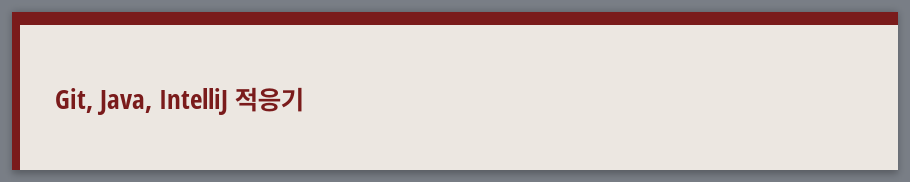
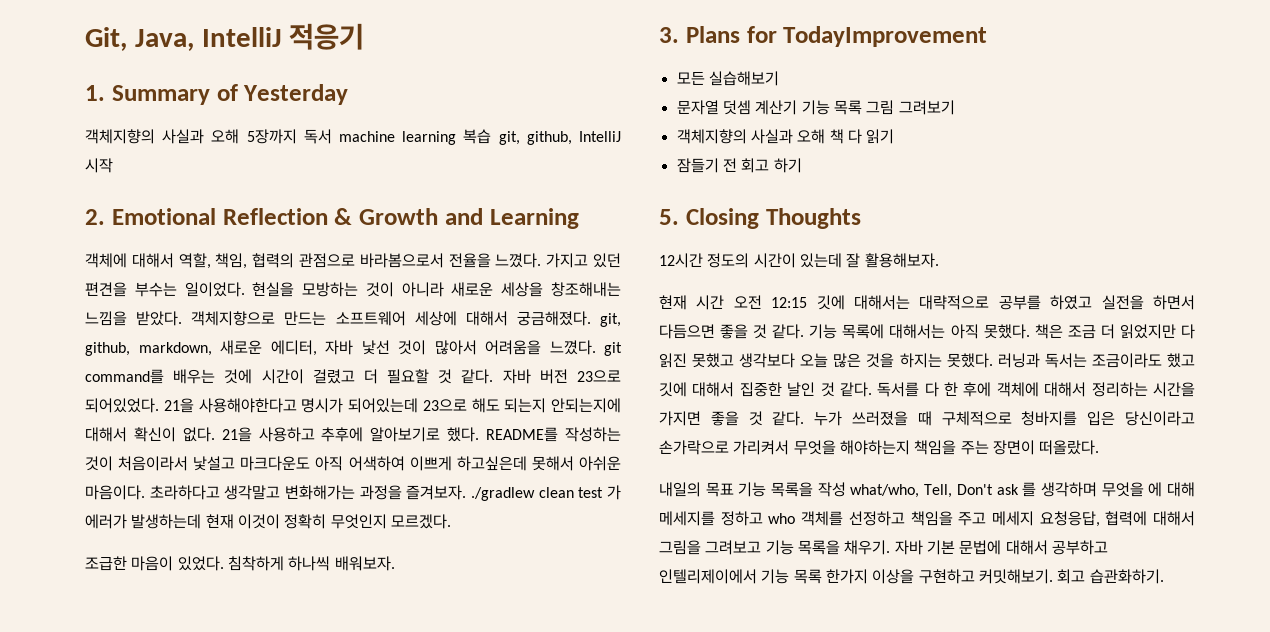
+ 1. Summary of Yesterday
+ 객체지향의 사실과 오해 5장까지 독서 machine learning 복습 git, github, IntelliJ 시작
+ 2. Emotional Reflection & Growth and Learning
+ 객체에 대해서 역할, 책임, 협력의 관점으로 바라봄으로서 전율을 느꼈다. 가지고 있던 편견을 부수는 일이었다. 현실을 모방하는 것이 아니라 새로운 세상을 창조해내는 느낌을 받았다. 객체지향으로 만드는 소프트웨어 세상에 대해서 궁금해졌다. git, github, markdown, 새로운 에디터, 자바 낯선 것이 많아서 어려움을 느꼈다. git command를 배우는 것에 시간이 걸렸고 더 필요할 것 같다. 자바 버전 23으로 되어있었다. 21을 사용해야한다고 명시가 되어있는데 23으로 해도 되는지 안되는지에 대해서 확신이 없다. 21을 사용하고 추후에 알아보기로 했다. README를 작성하는 것이 처음이라서 낯설고 마크다운도 아직 어색하여 이쁘게 하고싶은데 못해서 아쉬운 마음이다. 초라하다고 생각말고 변화해가는 과정을 즐겨보자. ./gradlew clean test 가 에러가 발생하는데 현재 이것이 정확히 무엇인지 모르겠다.
+ 조급한 마음이 있었다. 침착하게 하나씩 배워보자.
+ 3. Plans for TodayImprovement
+ 모든 실습해보기
+ 문자열 덧셈 계산기 기능 목록 그림 그려보기
+ 객체지향의 사실과 오해 책 다 읽기
+ 잠들기 전 회고 하기
+ 5. Closing Thoughts
+ 12시간 정도의 시간이 있는데 잘 활용해보자.
+ 현재 시간 오전 12:15 깃에 대해서는 대략적으로 공부를 하였고 실전을 하면서 다듬으면 좋을 것 같다. 기능 목록에 대해서는 아직 못했다. 책은 조금 더 읽었지만 다 읽진 못했고 생각보다 오늘 많은 것을 하지는 못했다. 러닝과 독서는 조금이라도 했고 깃에 대해서 집중한 날인 것 같다. 독서를 다 한 후에 객체에 대해서 정리하는 시간을 가지면 좋을 것 같다. 누가 쓰러졌을 때 구체적으로 청바지를 입은 당신이라고 손가락으로 가리켜서 무엇을 해야하는지 책임을 주는 장면이 떠올랐다.
+ 내일의 목표 기능 목록을 작성 what/who, Tell, Don't ask 를 생각하며 무엇을 에 대해 메세지를 정하고 who 객체를 선정하고 책임을 주고 메세지 요청응답, 협력에 대해서 그림을 그려보고 기능 목록을 채우기. 자바 기본 문법에 대해서 공부하고 인텔리제이에서 기능 목록 한가지 이상을 구현하고 커밋해보기. 회고 습관화하기.

